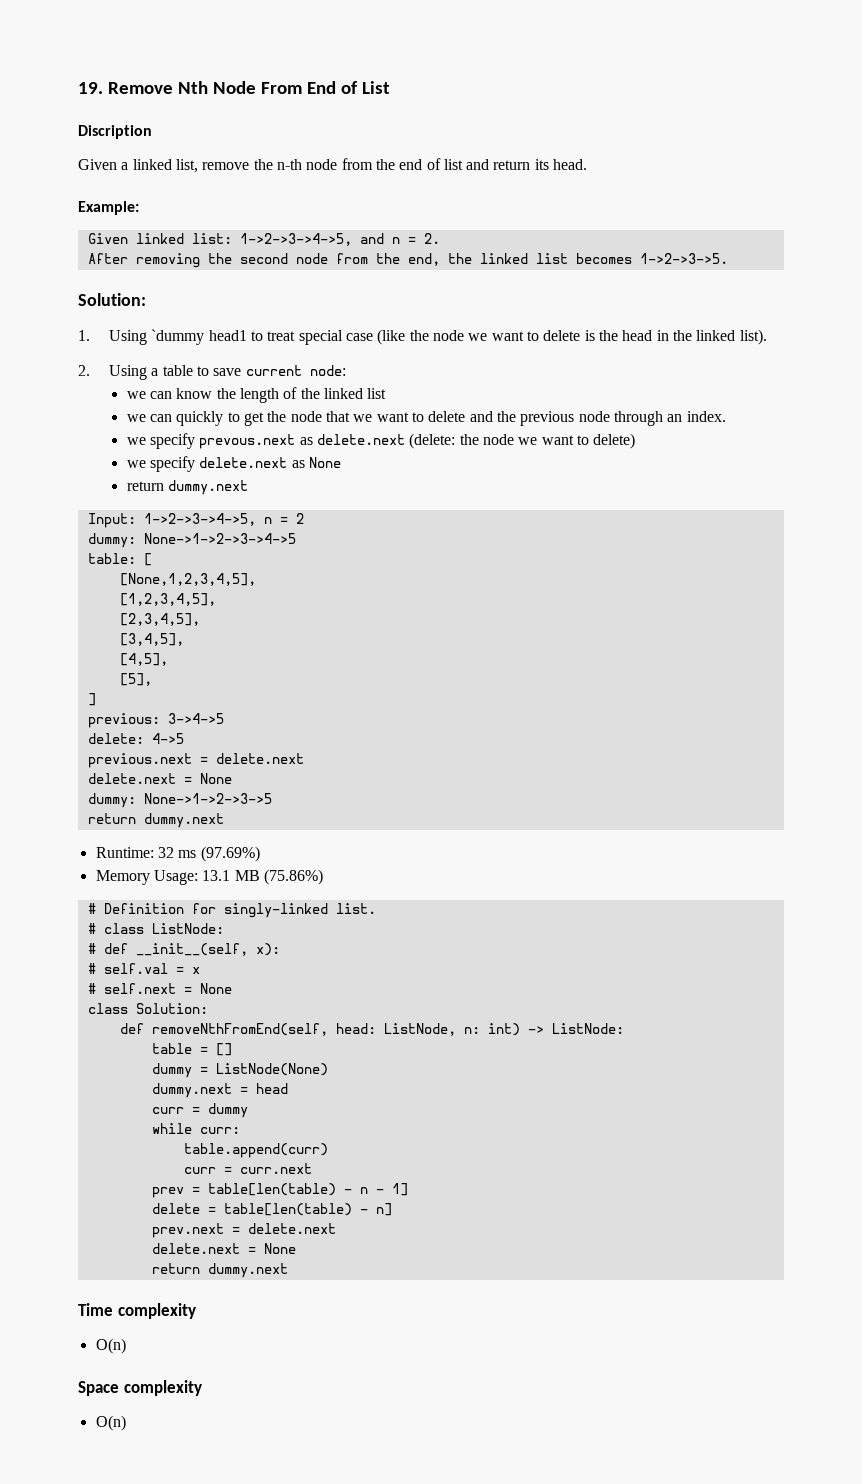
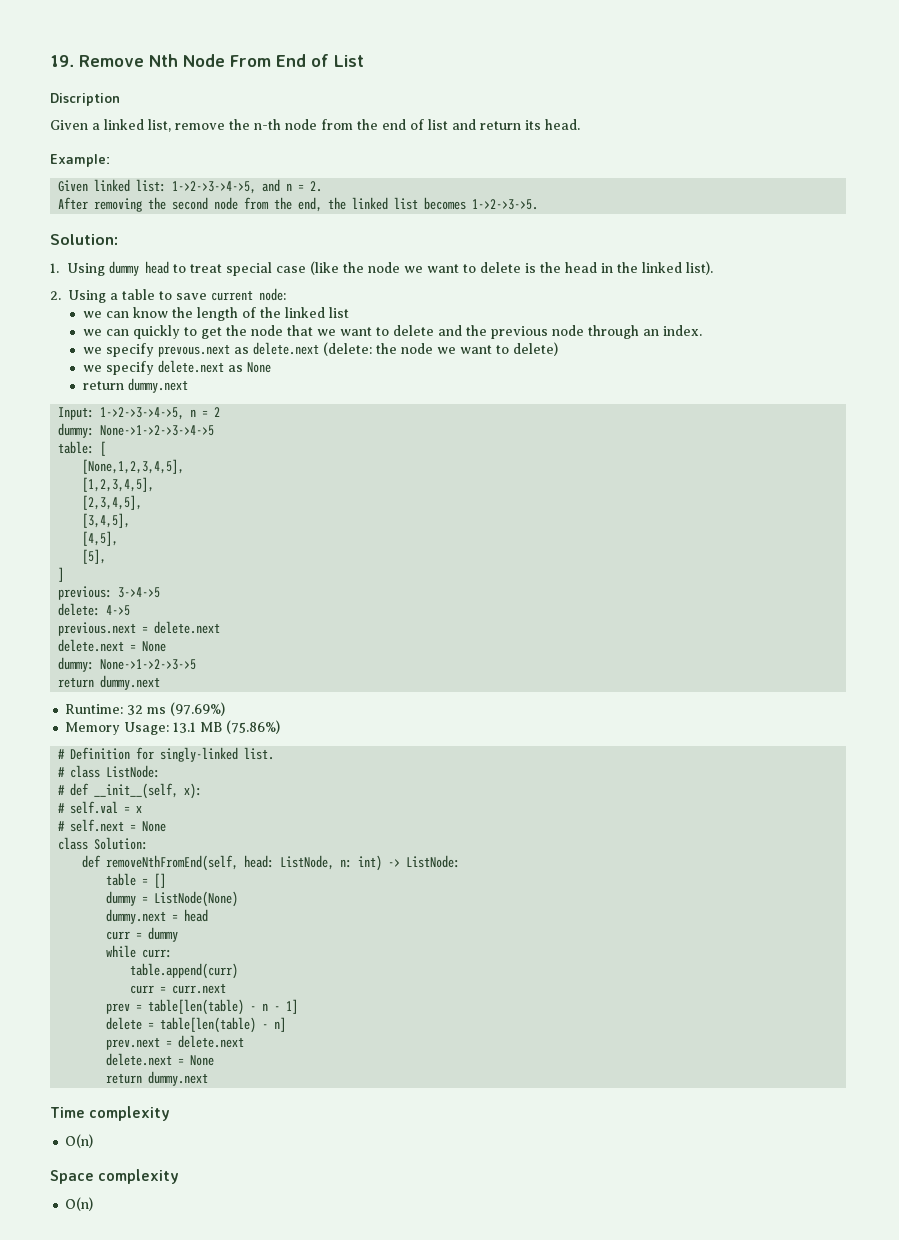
- 1. Using `dummy head1 to treat special case (like the node we want to delete is the head in the linked list).
+ 1. Using dummy head to treat special case (like the node we want to delete is the head in the linked list).

